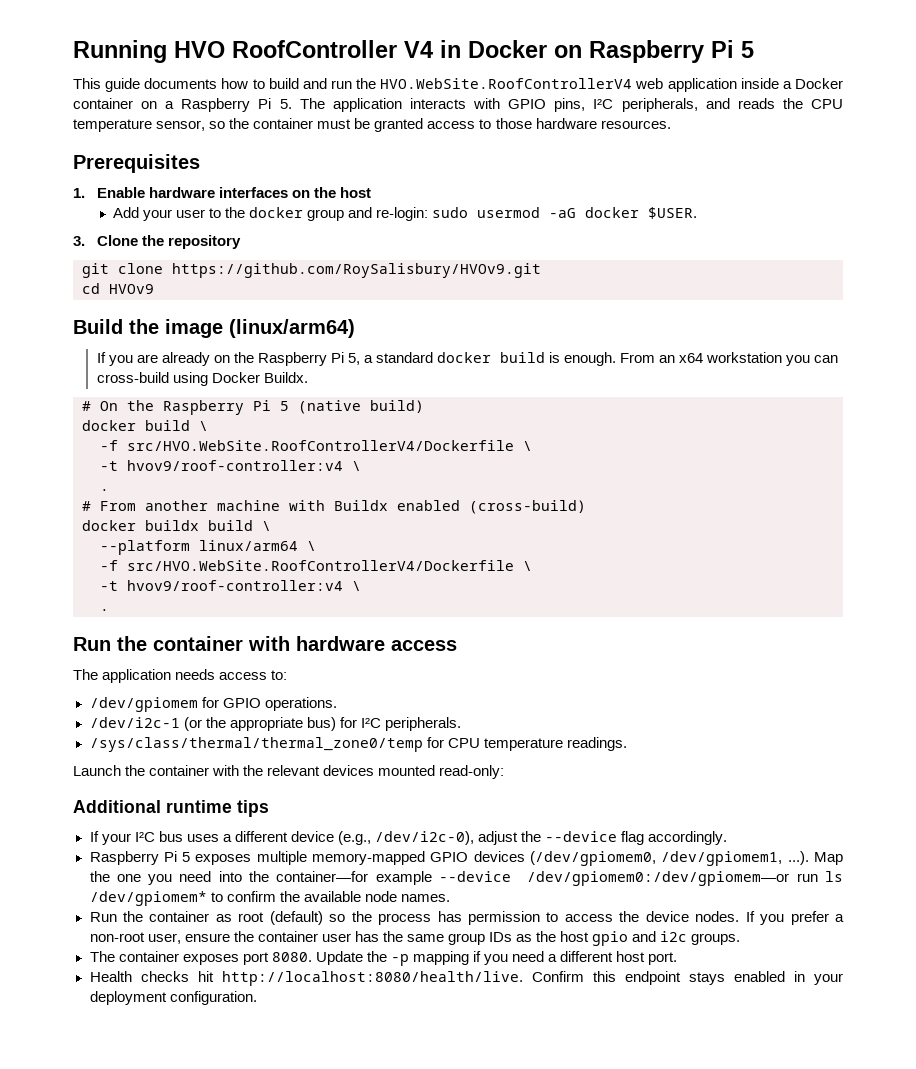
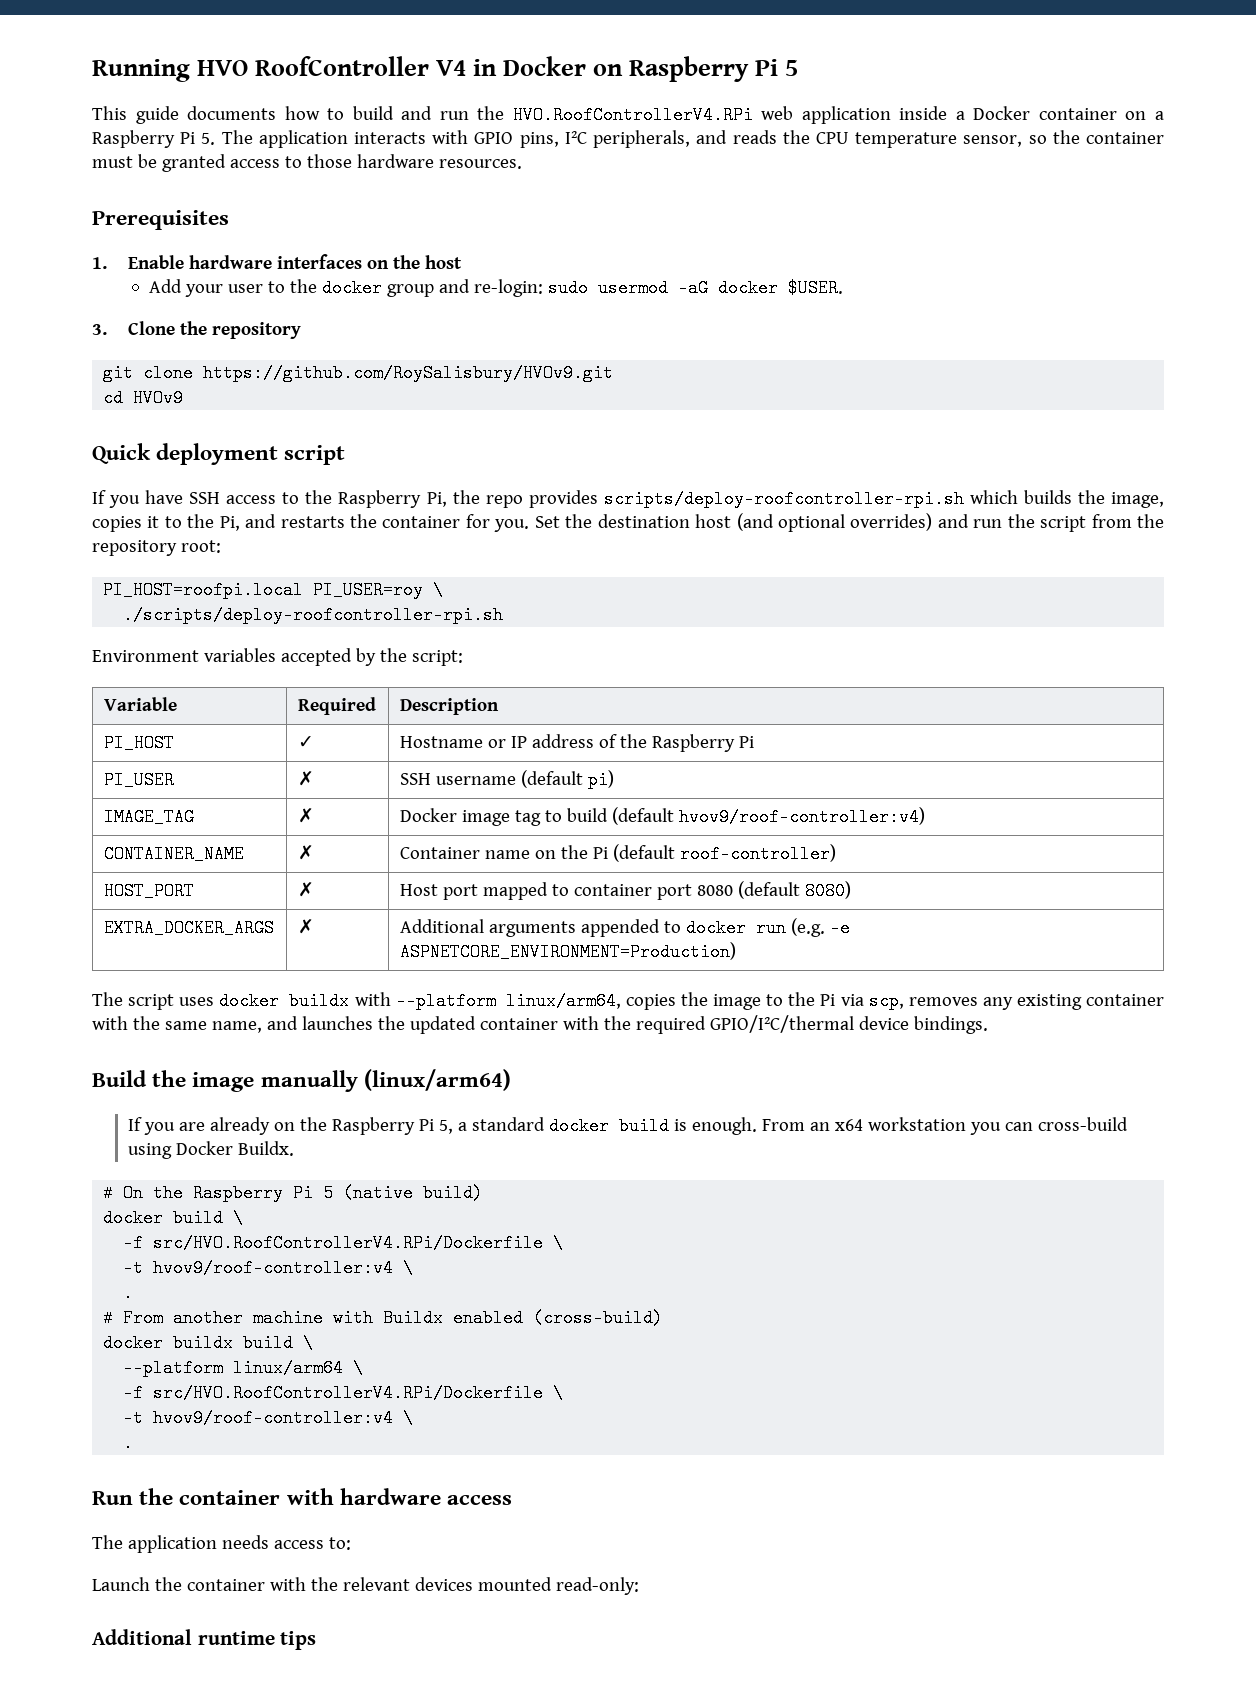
- This guide documents how to build and run the HVO.WebSite.RoofControllerV4 web application inside a Docker container on a Raspberry Pi 5. The application interacts with GPIO pins, I²C peripherals, and reads the CPU temperature sensor, so the container must be granted access to those hardware resources.
+ This guide documents how to build and run the HVO.RoofControllerV4.RPi web application inside a Docker container on a Raspberry Pi 5. The application interacts with GPIO pins, I²C peripherals, and reads the CPU temperature sensor, so the container must be granted access to those hardware resources.
+ Quick deployment script
+ If you have SSH access to the Raspberry Pi, the repo provides scripts/deploy-roofcontroller-rpi.sh which builds the image, copies it to the Pi, and restarts the container for you. Set the destination host (and optional overrides) and run the script from the repository root:
+ PI_HOST=roofpi.local PI_USER=roy \
+ ./scripts/deploy-roofcontroller-rpi.sh
+ Environment variables accepted by the script:
+ Variable | Required | Description
+ PI_HOST | ✓ | Hostname or IP address of the Raspberry Pi
+ PI_USER | ✗ | SSH username (default pi)
+ IMAGE_TAG | ✗ | Docker image tag to build (default hvov9/roof-controller:v4)
+ CONTAINER_NAME | ✗ | Container name on the Pi (default roof-controller)
+ HOST_PORT | ✗ | Host port mapped to container port 8080 (default 8080)
+ EXTRA_DOCKER_ARGS | ✗ | Additional arguments appended to docker run (e.g. -e ASPNETCORE_ENVIRONMENT=Production)
+ The script uses docker buildx with --platform linux/arm64, copies the image to the Pi via scp, removes any existing container with the same name, and launches the updated container with the required GPIO/I²C/thermal device bindings.
- Build the image (linux/arm64)
+ Build the image manually (linux/arm64)
  docker build \
- -f src/HVO.WebSite.RoofControllerV4/Dockerfile \
+ -f src/HVO.RoofControllerV4.RPi/Dockerfile \
  --platform linux/arm64 \
- -f src/HVO.WebSite.RoofControllerV4/Dockerfile \
+ -f src/HVO.RoofControllerV4.RPi/Dockerfile \
- /dev/gpiomem for GPIO operations.
- /dev/i2c-1 (or the appropriate bus) for I²C peripherals.
- /sys/class/thermal/thermal_zone0/temp for CPU temperature readings.
- If your I²C bus uses a different device (e.g., /dev/i2c-0), adjust the --device flag accordingly.
- Raspberry Pi 5 exposes multiple memory-mapped GPIO devices (/dev/gpiomem0, /dev/gpiomem1, ...). Map the one you need into the container—for example --device /dev/gpiomem0:/dev/gpiomem—or run ls /dev/gpiomem* to confirm the available node names.
- Run the container as root (default) so the process has permission to access the device nodes. If you prefer a non-root user, ensure the container user has the same group IDs as the host gpio and i2c groups.
- The container exposes port 8080. Update the -p mapping if you need a different host port.
- Health checks hit http://localhost:8080/health/live. Confirm this endpoint stays enabled in your deployment configuration.

